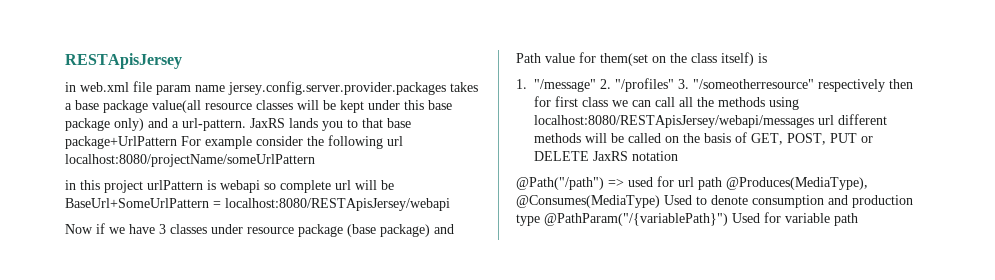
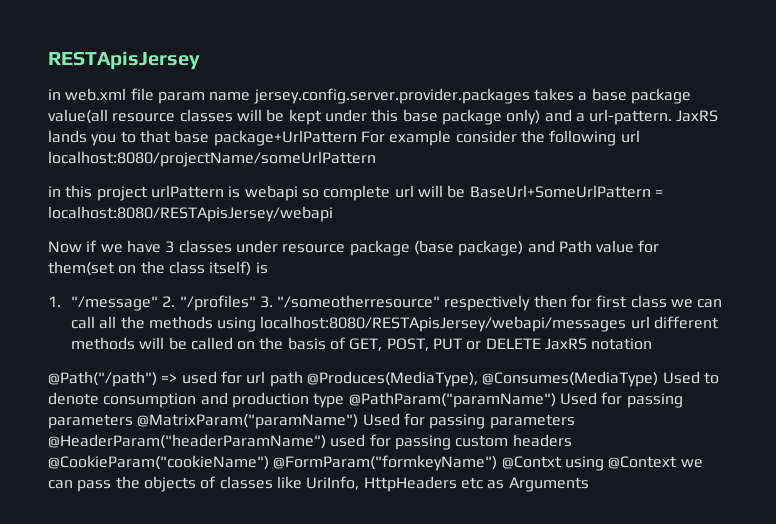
- @Path("/path") => used for url path @Produces(MediaType), @Consumes(MediaType) Used to denote consumption and production type @PathParam("/{variablePath}") Used for variable path
+ @Path("/path") => used for url path @Produces(MediaType), @Consumes(MediaType) Used to denote consumption and production type @PathParam("paramName") Used for passing parameters @MatrixParam("paramName") Used for passing parameters @HeaderParam("headerParamName") used for passing custom headers @CookieParam("cookieName") @FormParam("formkeyName") @Contxt using @Context we can pass the objects of classes like UriInfo, HttpHeaders etc as Arguments

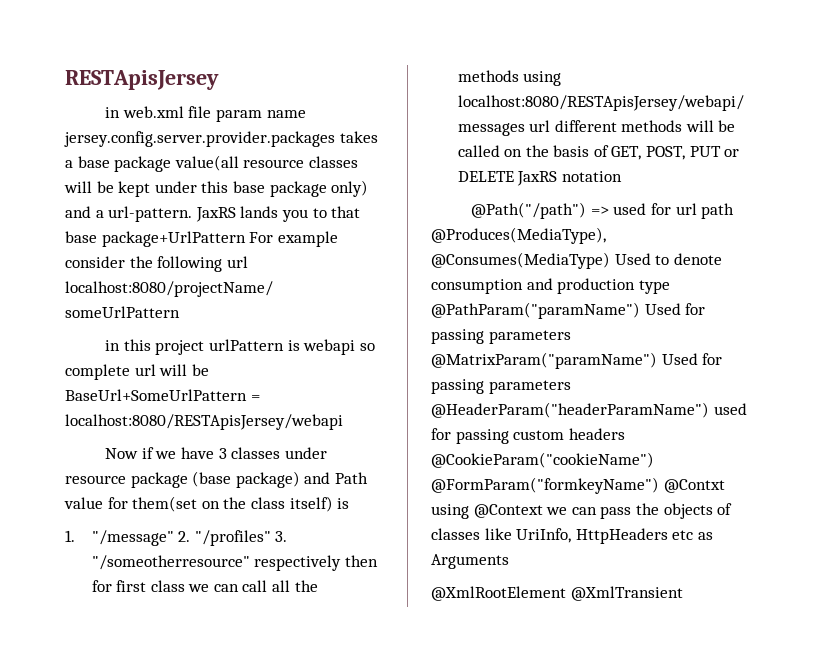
+ @XmlRootElement @XmlTransient

